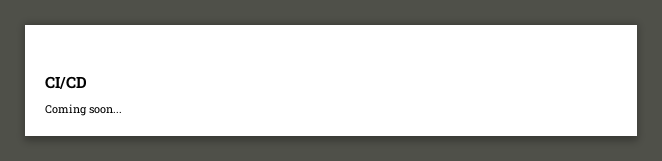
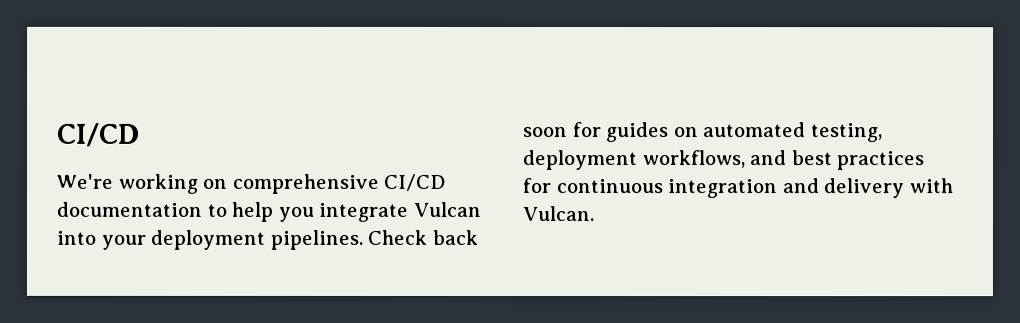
- Coming soon...
+ We're working on comprehensive CI/CD documentation to help you integrate Vulcan into your deployment pipelines. Check back soon for guides on automated testing, deployment workflows, and best practices for continuous integration and delivery with Vulcan.

